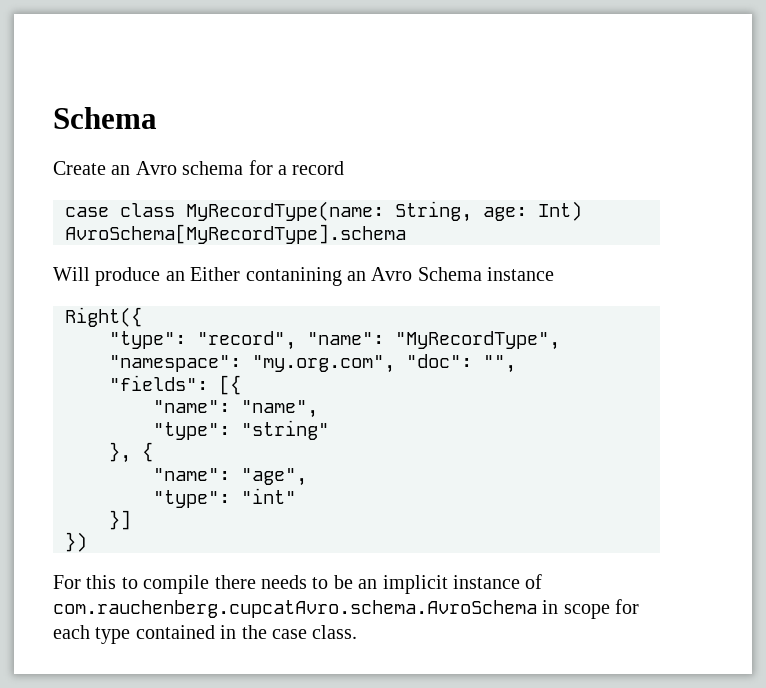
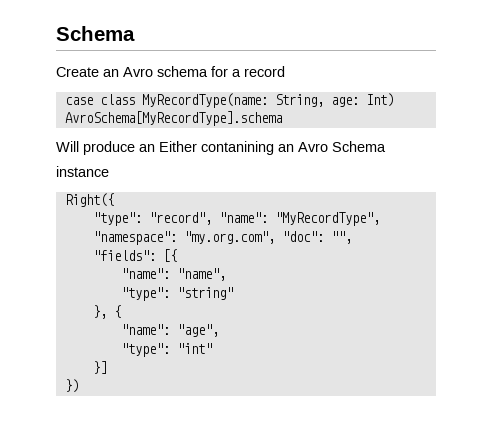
- For this to compile there needs to be an implicit instance of com.rauchenberg.cupcatAvro.schema.AvroSchema in scope for each type contained in the case class.

